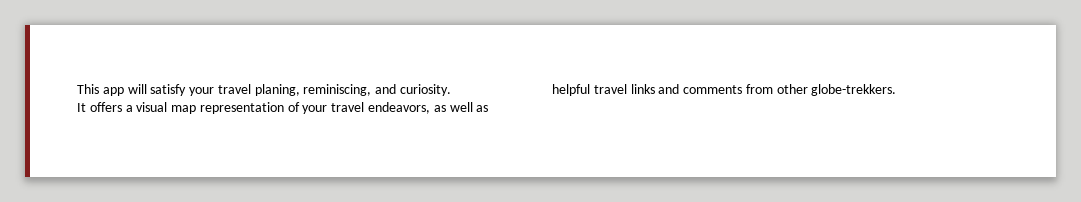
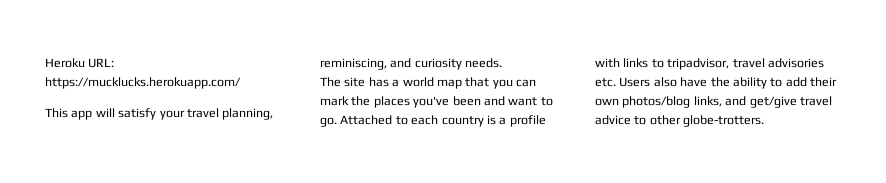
+ Heroku URL: https://mucklucks.herokuapp.com/
- This app will satisfy your travel planing, reminiscing, and curiosity.
- It offers a visual map representation of your travel endeavors, as well as helpful travel links and comments from other globe-trekkers.
+ This app will satisfy your travel planning, reminiscing, and curiosity needs.
+ The site has a world map that you can mark the places you've been and want to go. Attached to each country is a profile with links to tripadvisor, travel advisories etc. Users also have the ability to add their own photos/blog links, and get/give travel advice to other globe-trotters.

